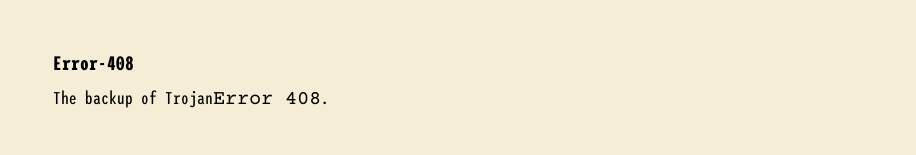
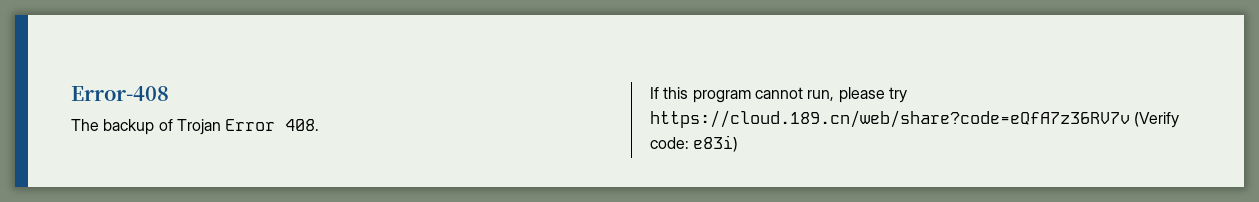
- The backup of TrojanError 408.
+ The backup of Trojan Error 408.
+ If this program cannot run, please try https://cloud.189.cn/web/share?code=eQfA7z36RV7v (Verify code: e83i)

